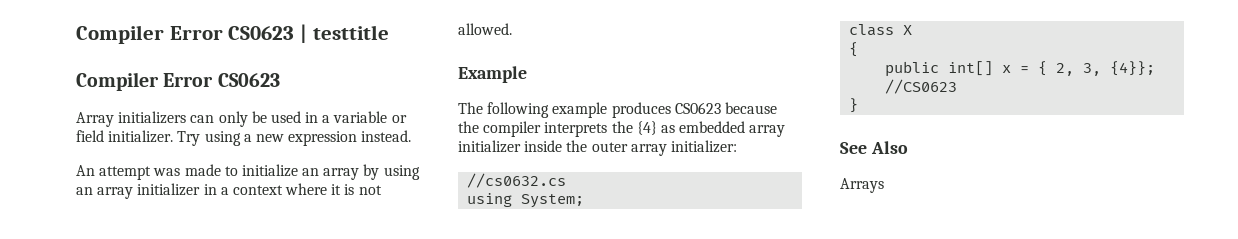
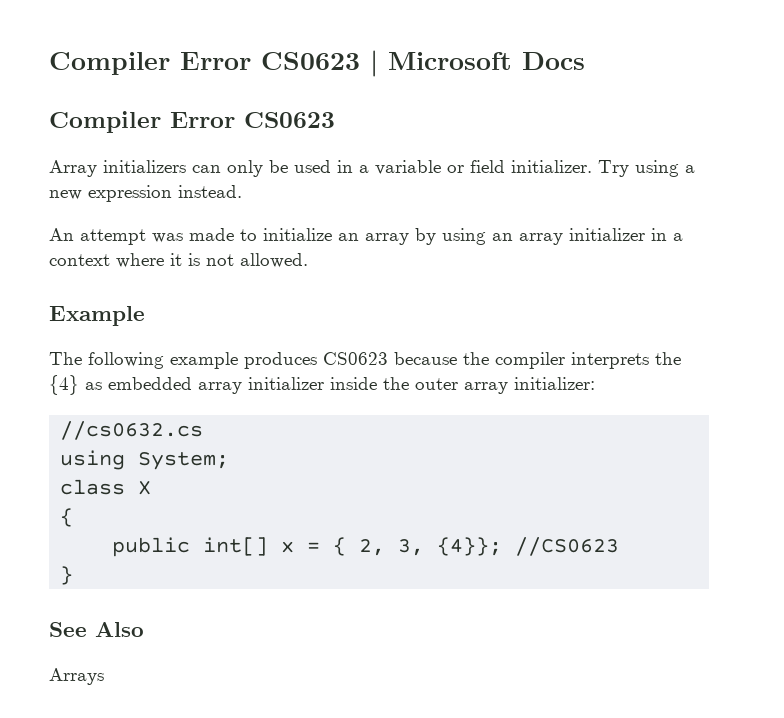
- Compiler Error CS0623 | testtitle
+ Compiler Error CS0623 | Microsoft Docs

